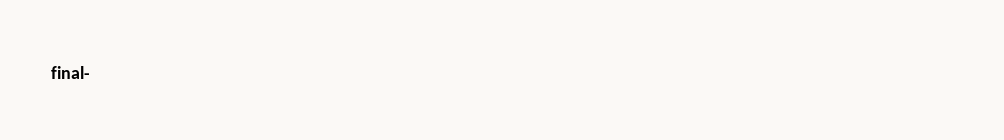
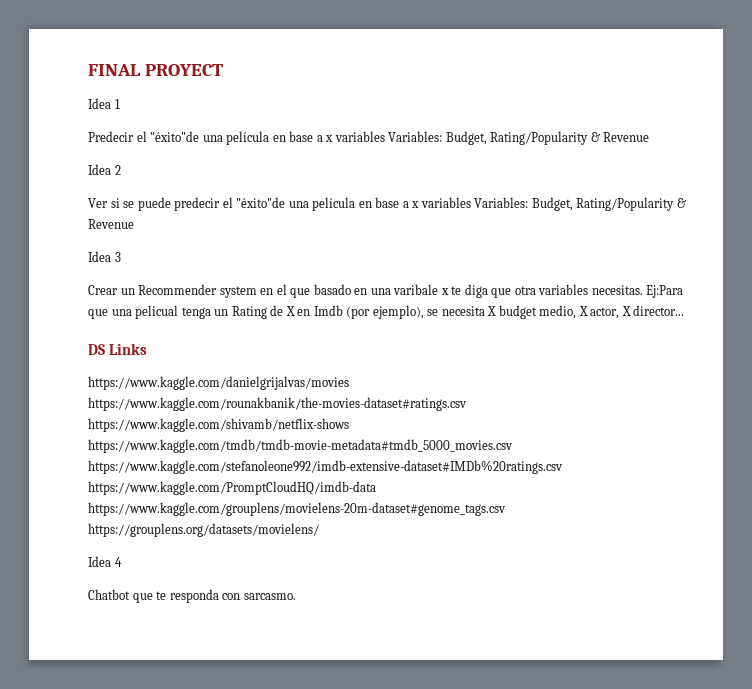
- final-
+ FINAL PROYECT
+ Idea 1
+ Predecir el "éxito"de una película en base a x variables Variables: Budget, Rating/Popularity & Revenue
+ Idea 2
+ Ver si se puede predecir el "éxito"de una película en base a x variables Variables: Budget, Rating/Popularity & Revenue
+ Idea 3
+ Crear un Recommender system en el que basado en una varibale x te diga que otra variables necesitas. Ej:Para que una pelicual tenga un Rating de X en Imdb (por ejemplo), se necesita X budget medio, X actor, X director...
+ DS Links
+ https://www.kaggle.com/danielgrijalvas/movies https://www.kaggle.com/rounakbanik/the-movies-dataset#ratings.csv https://www.kaggle.com/shivamb/netflix-shows https://www.kaggle.com/tmdb/tmdb-movie-metadata#tmdb_5000_movies.csv https://www.kaggle.com/stefanoleone992/imdb-extensive-dataset#IMDb%20ratings.csv https://www.kaggle.com/PromptCloudHQ/imdb-data https://www.kaggle.com/grouplens/movielens-20m-dataset#genome_tags.csv https://grouplens.org/datasets/movielens/
+ Idea 4
+ Chatbot que te responda con sarcasmo.

